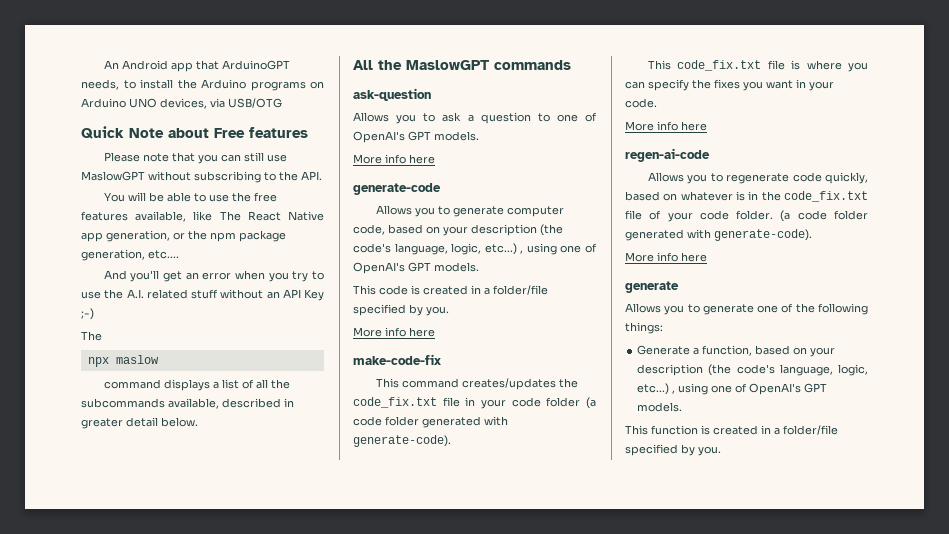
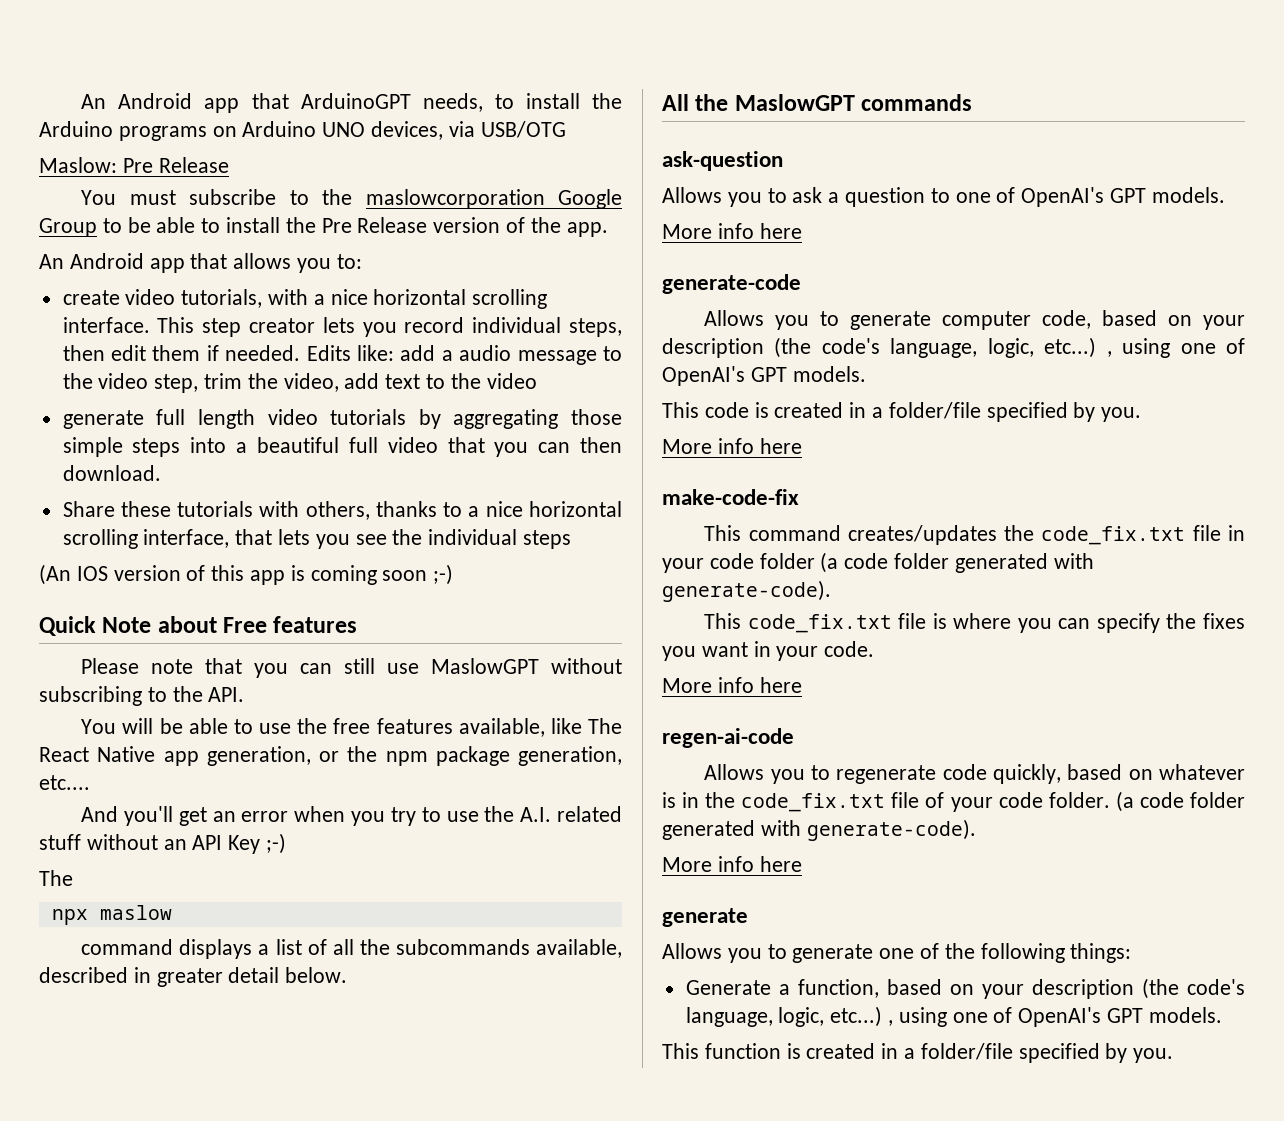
+ Maslow: Pre Release
+ You must subscribe to the maslowcorporation Google Group to be able to install the Pre Release version of the app.
+ An Android app that allows you to:
+ create video tutorials, with a nice horizontal scrolling interface. This step creator lets you record individual steps, then edit them if needed. Edits like: add a audio message to the video step, trim the video, add text to the video
+ generate full length video tutorials by aggregating those simple steps into a beautiful full video that you can then download.
+ Share these tutorials with others, thanks to a nice horizontal scrolling interface, that lets you see the individual steps
+ (An IOS version of this app is coming soon ;-)

